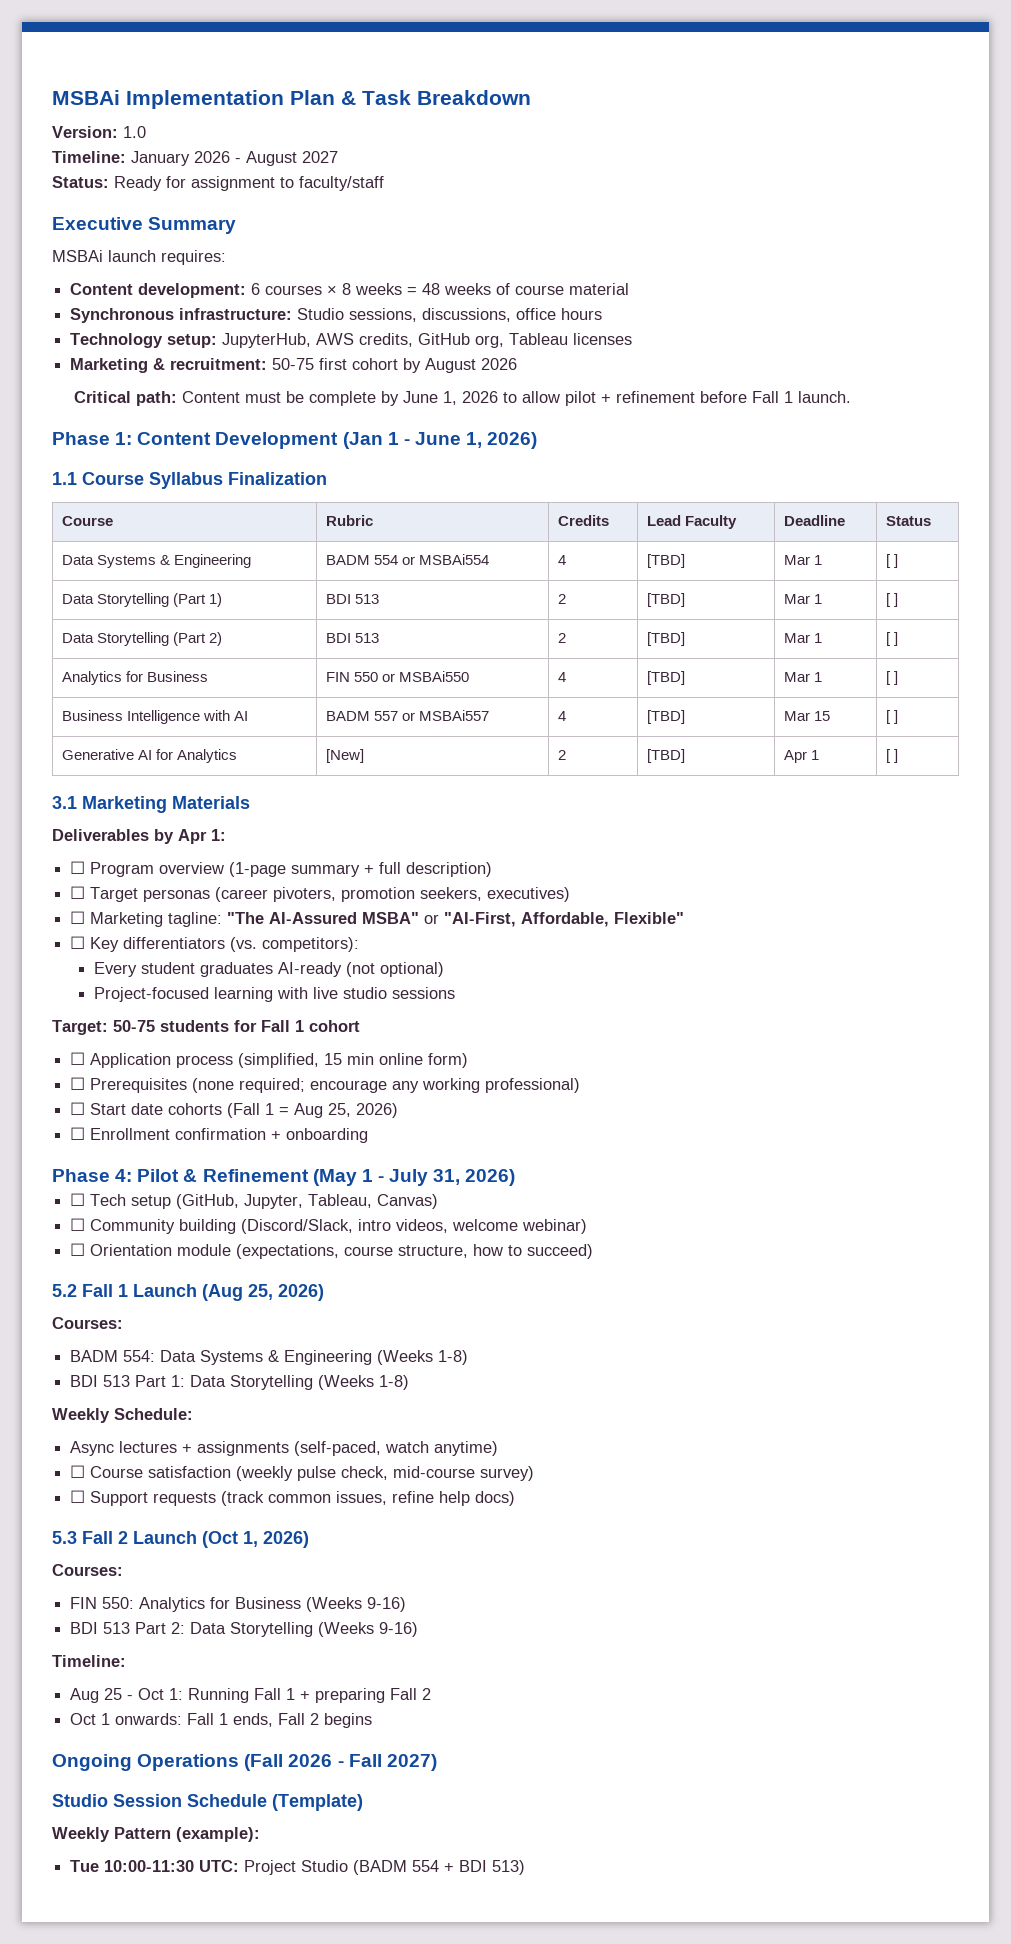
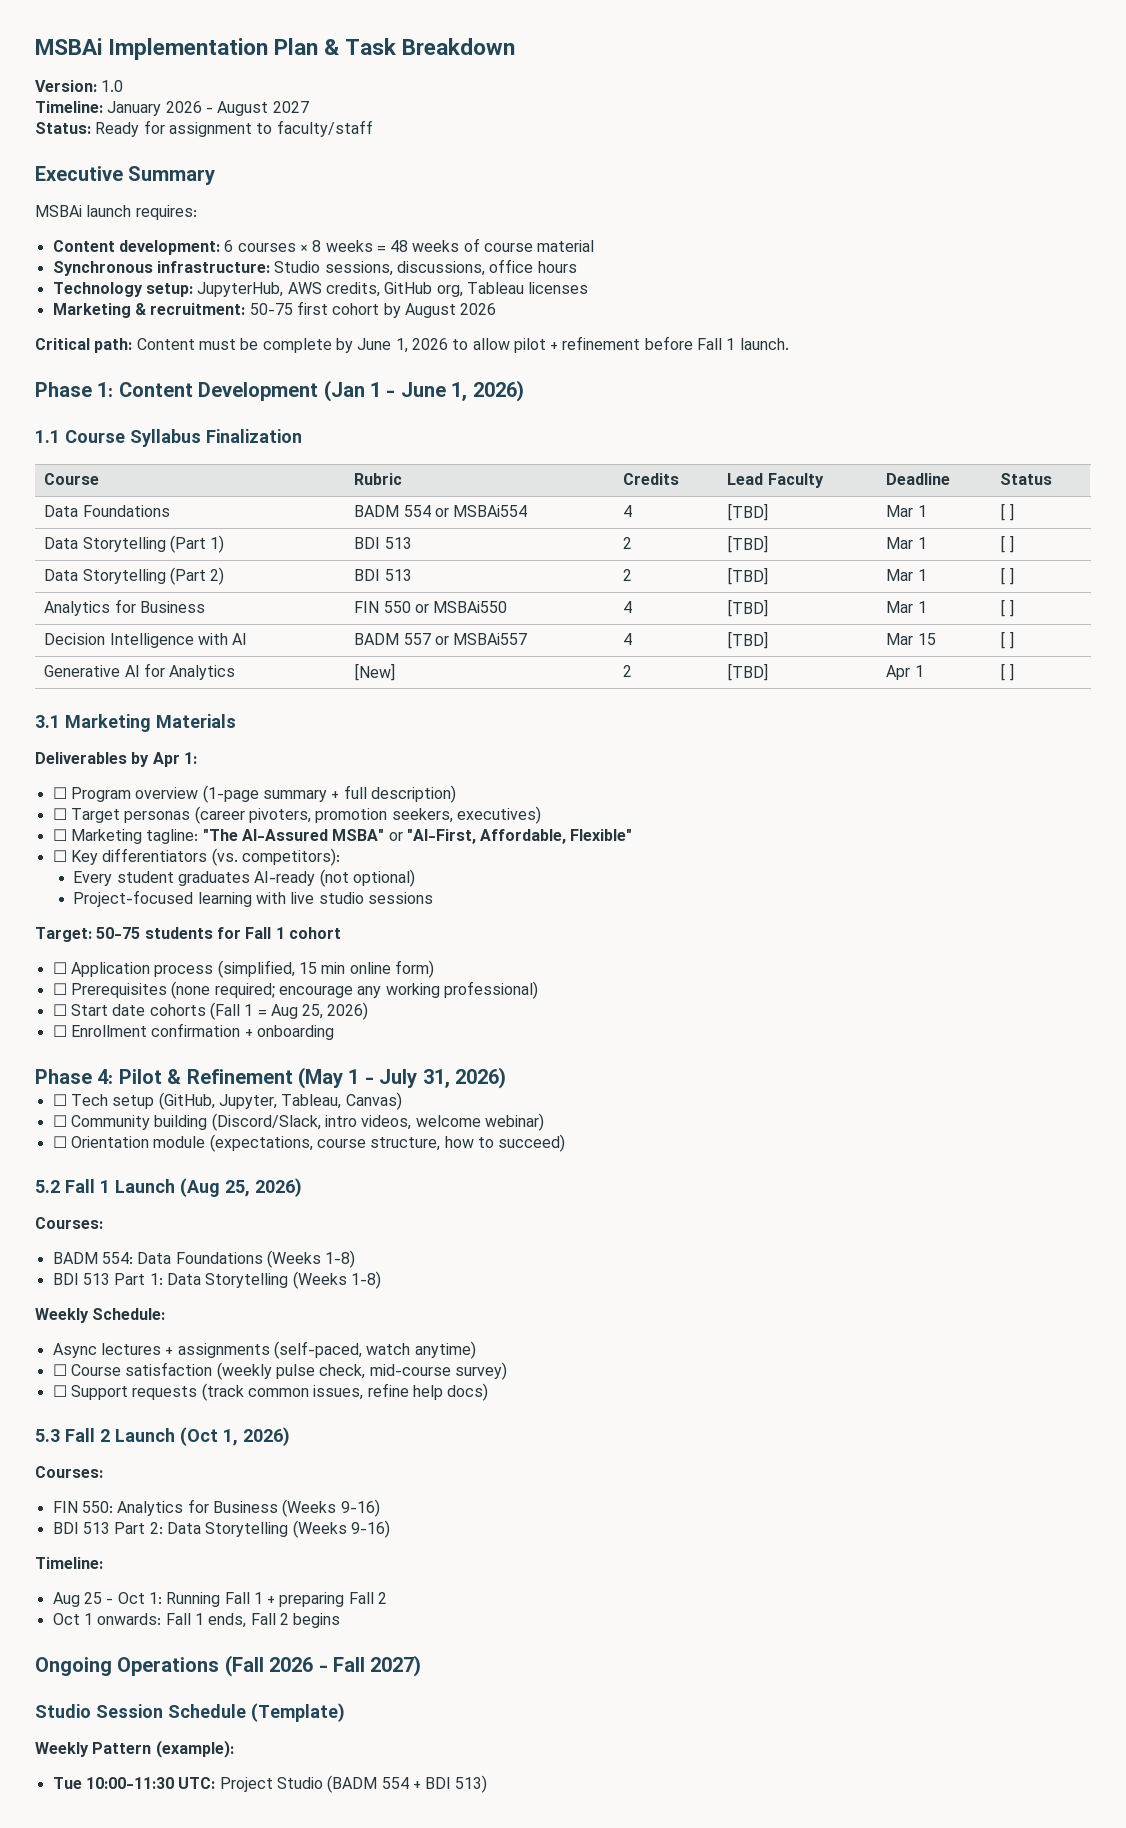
- Data Systems & Engineering | BADM 554 or MSBAi554 | 4 | [TBD] | Mar 1 | [ ]
+ Data Foundations | BADM 554 or MSBAi554 | 4 | [TBD] | Mar 1 | [ ]
- Business Intelligence with AI | BADM 557 or MSBAi557 | 4 | [TBD] | Mar 15 | [ ]
+ Decision Intelligence with AI | BADM 557 or MSBAi557 | 4 | [TBD] | Mar 15 | [ ]
- BADM 554: Data Systems & Engineering (Weeks 1-8)
+ BADM 554: Data Foundations (Weeks 1-8)

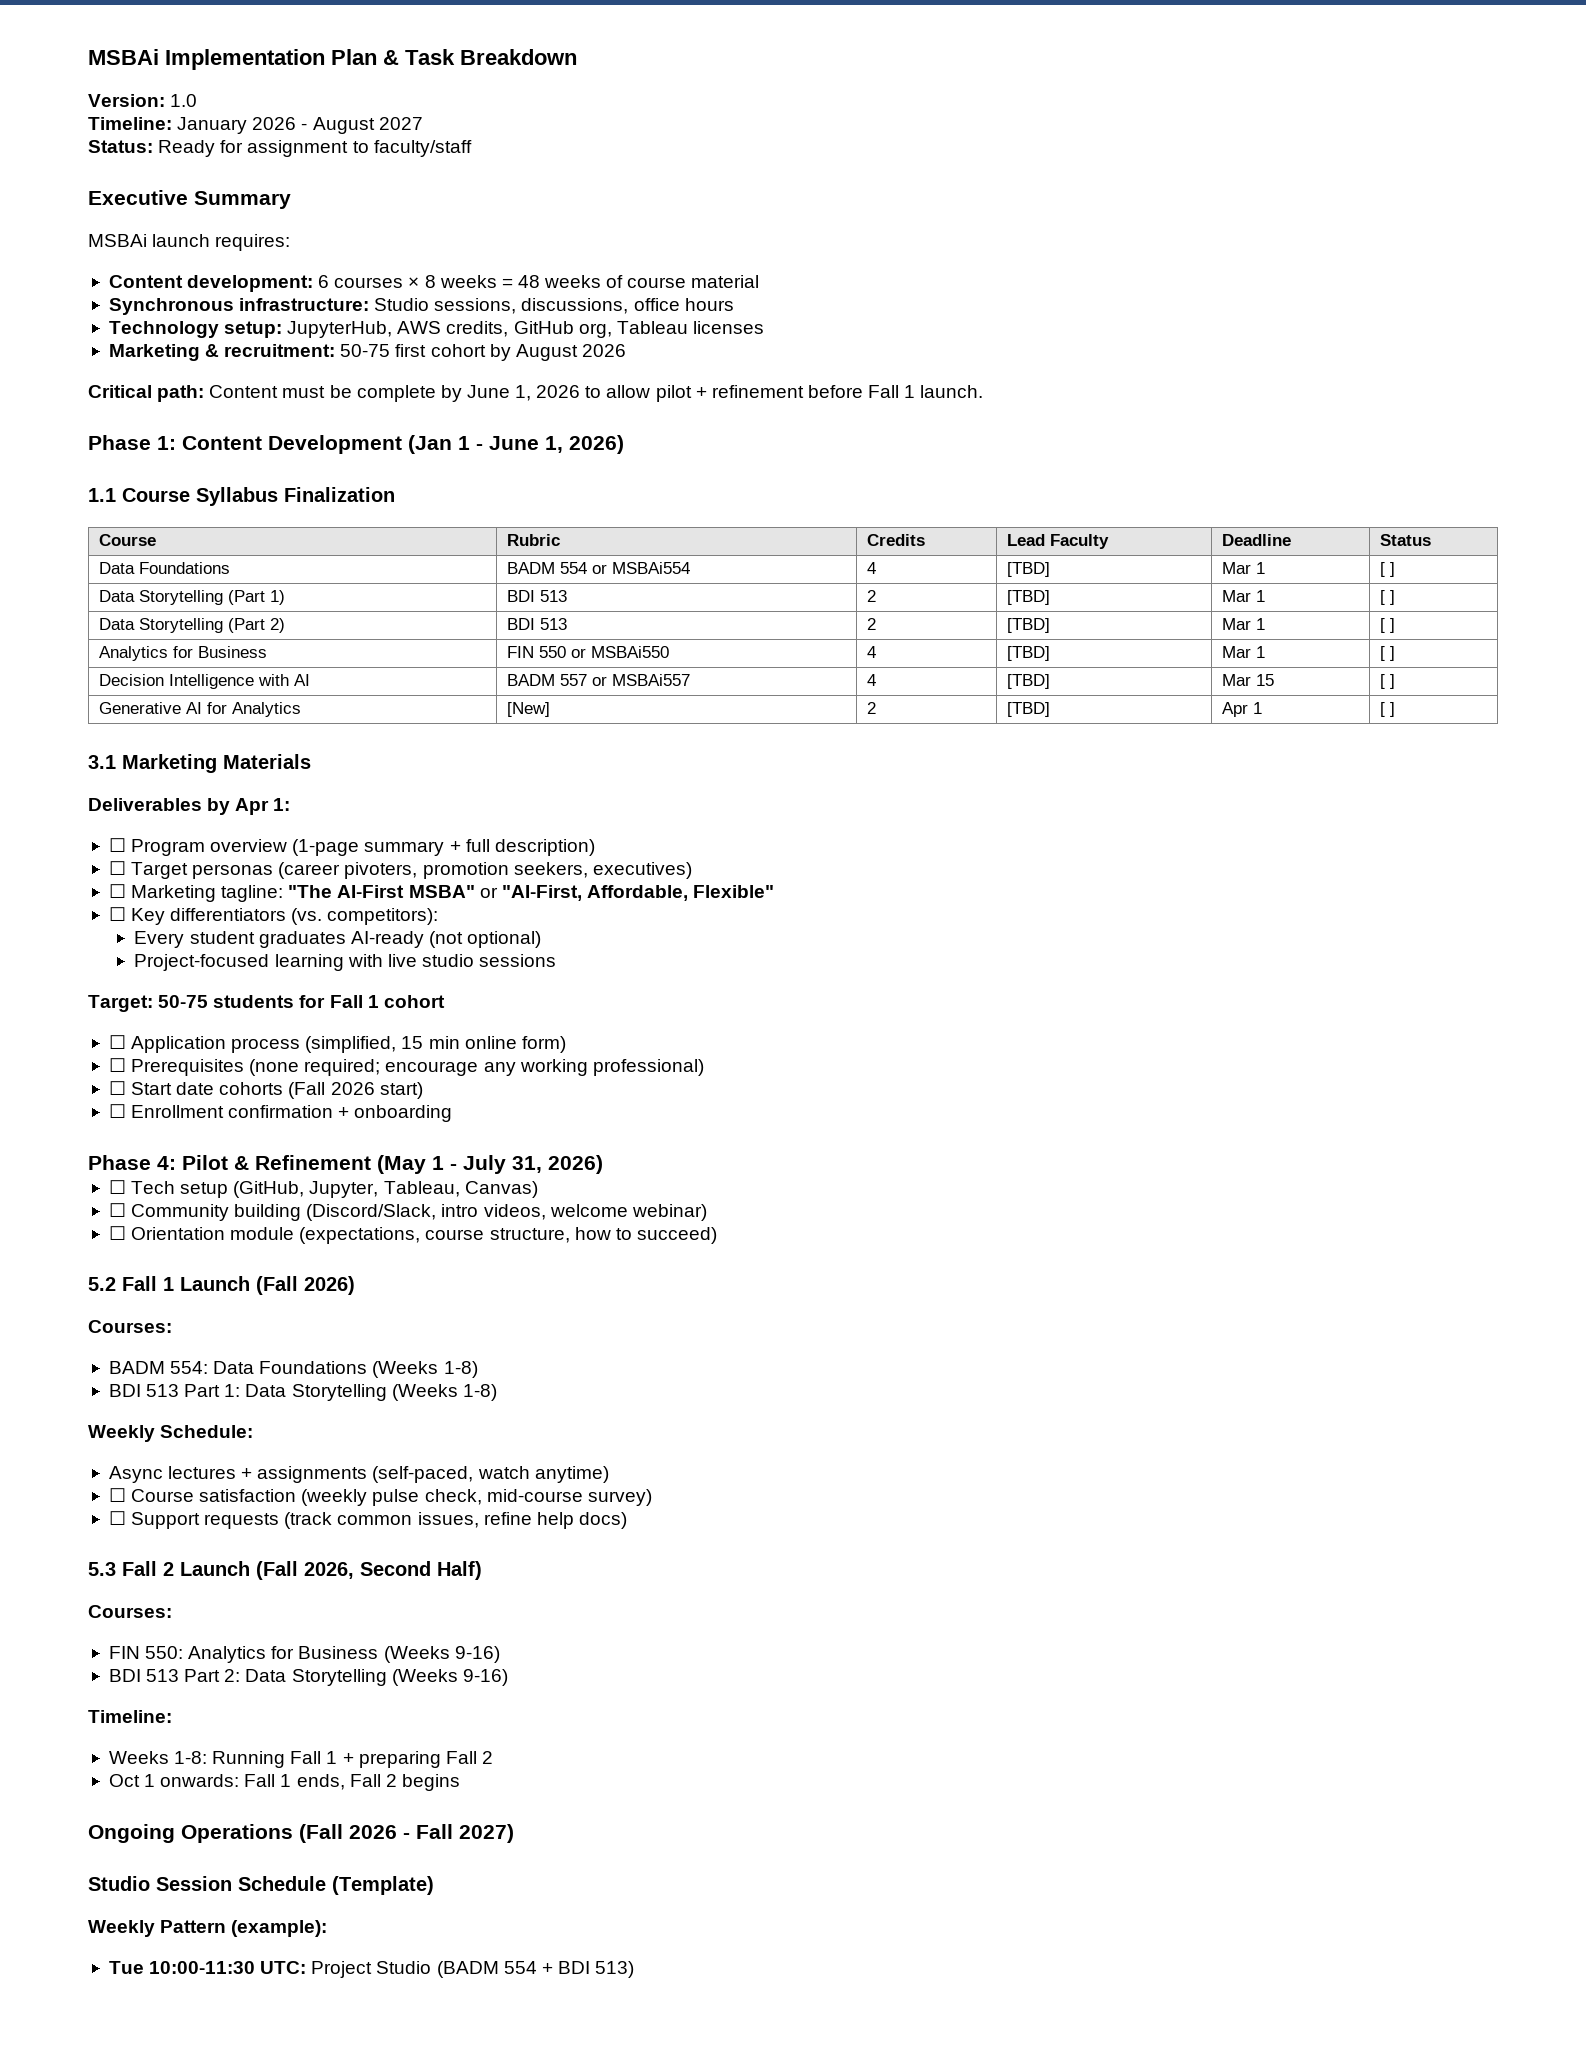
- ☐ Marketing tagline: "The AI-Assured MSBA" or "AI-First, Affordable, Flexible"
+ ☐ Marketing tagline: "The AI-First MSBA" or "AI-First, Affordable, Flexible"
- ☐ Start date cohorts (Fall 1 = Aug 25, 2026)
+ ☐ Start date cohorts (Fall 2026 start)
- 5.2 Fall 1 Launch (Aug 25, 2026)
+ 5.2 Fall 1 Launch (Fall 2026)
- 5.3 Fall 2 Launch (Oct 1, 2026)
+ 5.3 Fall 2 Launch (Fall 2026, Second Half)
- Aug 25 - Oct 1: Running Fall 1 + preparing Fall 2
+ Weeks 1-8: Running Fall 1 + preparing Fall 2

